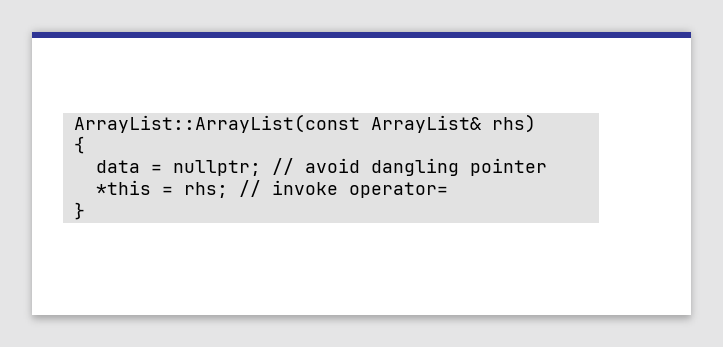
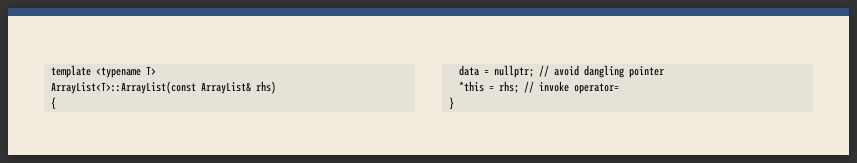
- ArrayList::ArrayList(const ArrayList& rhs)
+ template <typename T>
+ ArrayList<T>::ArrayList(const ArrayList& rhs)

